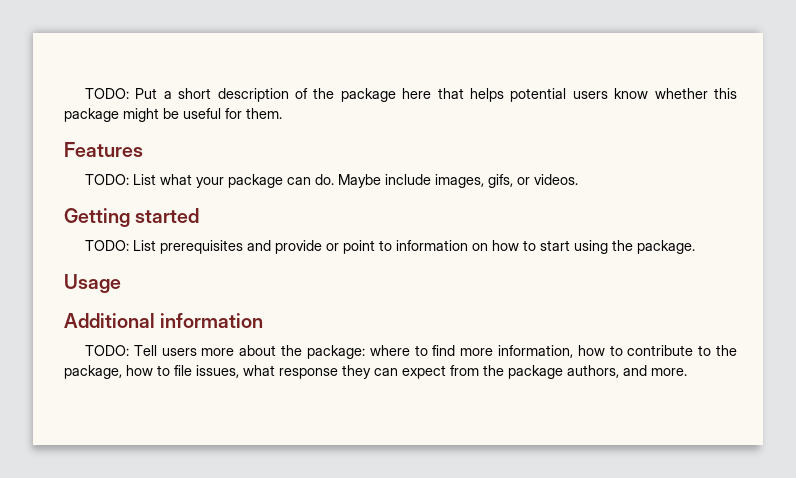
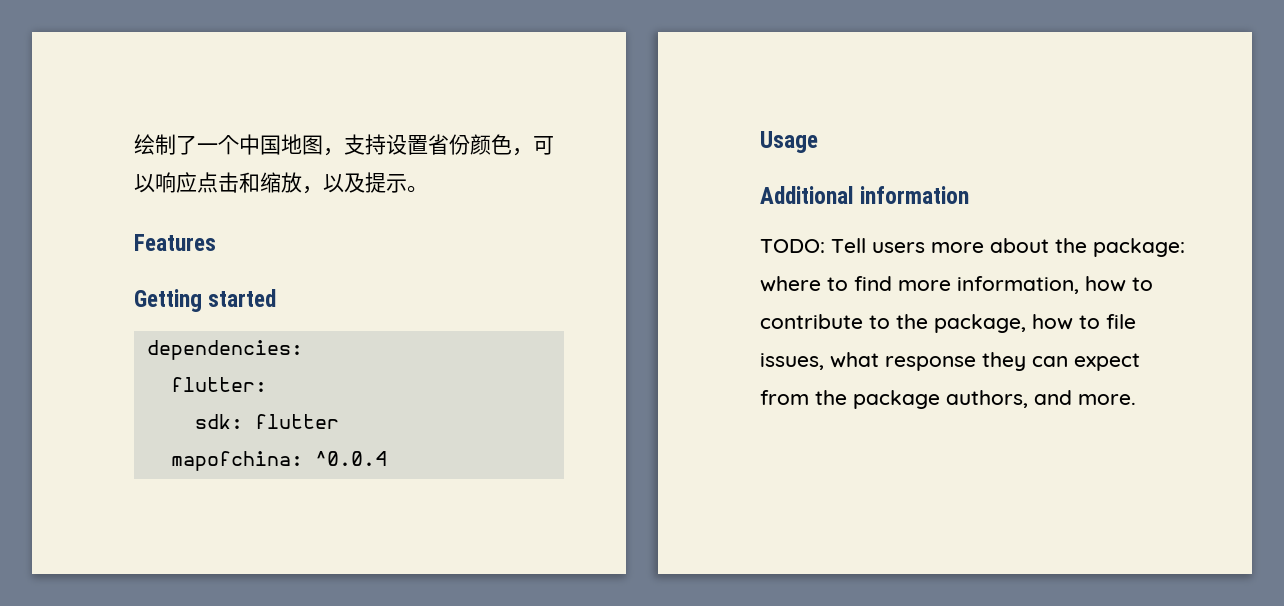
- TODO: Put a short description of the package here that helps potential users know whether this package might be useful for them.
+ 绘制了一个中国地图，支持设置省份颜色，可以响应点击和缩放，以及提示。
  Features
- TODO: List what your package can do. Maybe include images, gifs, or videos.
  Getting started
- TODO: List prerequisites and provide or point to information on how to start using the package.
+ dependencies:
+ flutter:
+ sdk: flutter
+ mapofchina: ^0.0.4

